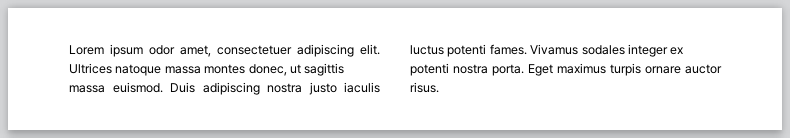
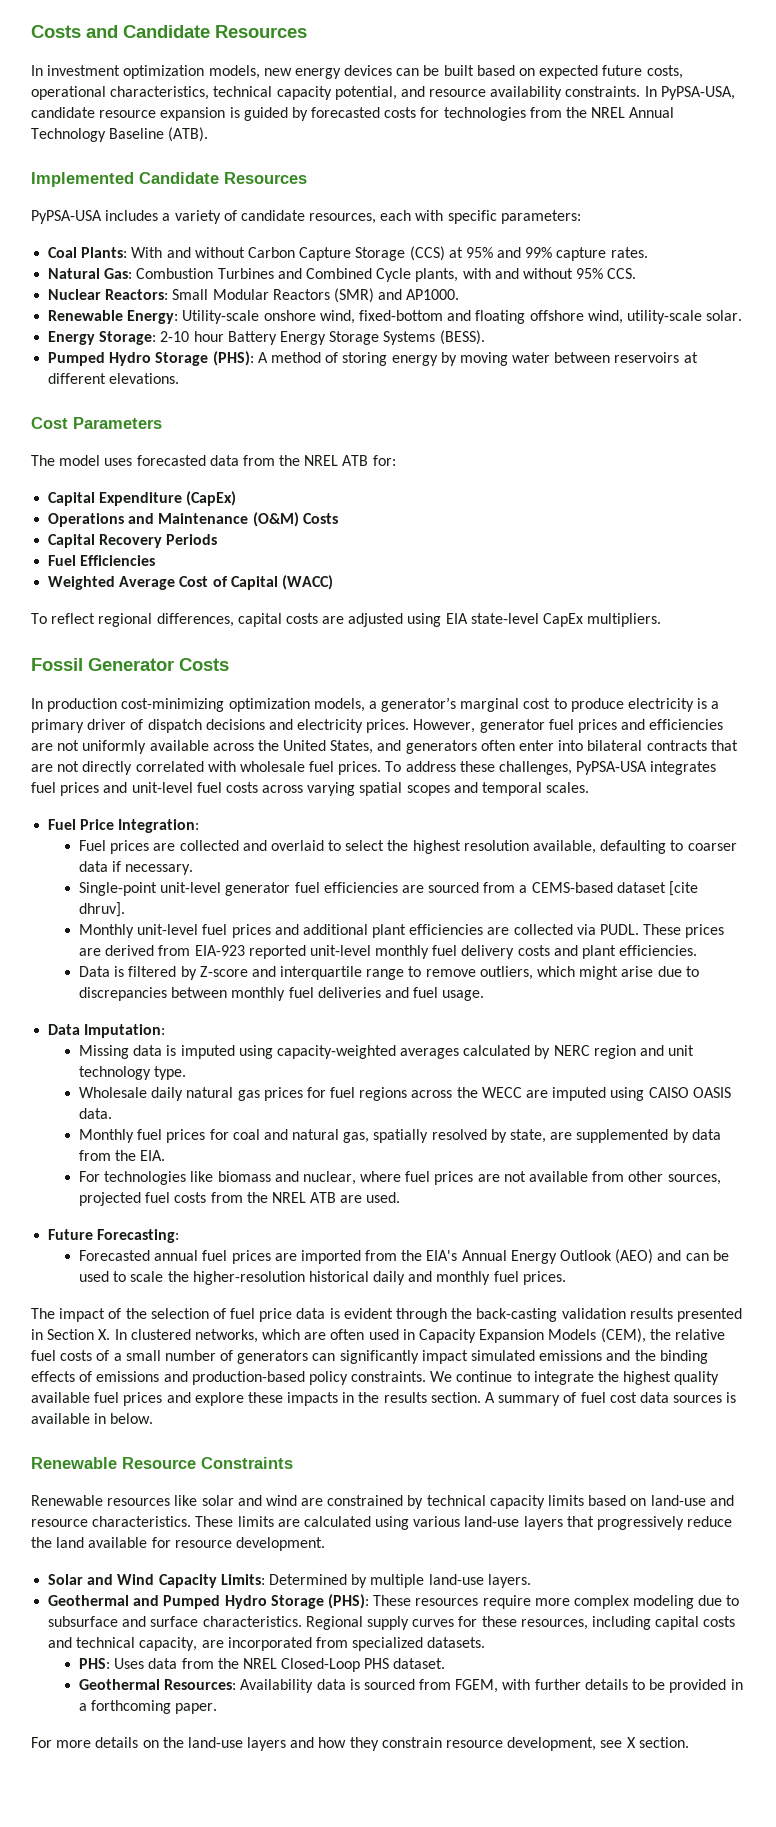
- Lorem ipsum odor amet, consectetuer adipiscing elit. Ultrices natoque massa montes donec, ut sagittis massa euismod. Duis adipiscing nostra justo iaculis luctus potenti fames. Vivamus sodales integer ex potenti nostra porta. Eget maximus turpis ornare auctor risus.
+ Costs and Candidate Resources
+ In investment optimization models, new energy devices can be built based on expected future costs, operational characteristics, technical capacity potential, and resource availability constraints. In PyPSA-USA, candidate resource expansion is guided by forecasted costs for technologies from the NREL Annual Technology Baseline (ATB).
+ Implemented Candidate Resources
+ PyPSA-USA includes a variety of candidate resources, each with specific parameters:
+ Coal Plants: With and without Carbon Capture Storage (CCS) at 95% and 99% capture rates.
+ Natural Gas: Combustion Turbines and Combined Cycle plants, with and without 95% CCS.
+ Nuclear Reactors: Small Modular Reactors (SMR) and AP1000.
+ Renewable Energy: Utility-scale onshore wind, fixed-bottom and floating offshore wind, utility-scale solar.
+ Energy Storage: 2-10 hour Battery Energy Storage Systems (BESS).
+ Pumped Hydro Storage (PHS): A method of storing energy by moving water between reservoirs at different elevations.
+ Cost Parameters
+ The model uses forecasted data from the NREL ATB for:
+ Capital Expenditure (CapEx)
+ Operations and Maintenance (O&M) Costs
+ Capital Recovery Periods
+ Fuel Efficiencies
+ Weighted Average Cost of Capital (WACC)
+ To reflect regional differences, capital costs are adjusted using EIA state-level CapEx multipliers.
+ Fossil Generator Costs
+ In production cost-minimizing optimization models, a generator’s marginal cost to produce electricity is a primary driver of dispatch decisions and electricity prices. However, generator fuel prices and efficiencies are not uniformly available across the United States, and generators often enter into bilateral contracts that are not directly correlated with wholesale fuel prices. To address these challenges, PyPSA-USA integrates fuel prices and unit-level fuel costs across varying spatial scopes and temporal scales.
+ Fuel Price Integration:
+ Fuel prices are collected and overlaid to select the highest resolution available, defaulting to coarser data if necessary.
+ Single-point unit-level generator fuel efficiencies are sourced from a CEMS-based dataset [cite dhruv].
+ Monthly unit-level fuel prices and additional plant efficiencies are collected via PUDL. These prices are derived from EIA-923 reported unit-level monthly fuel delivery costs and plant efficiencies.
+ Data is filtered by Z-score and interquartile range to remove outliers, which might arise due to discrepancies between monthly fuel deliveries and fuel usage.
+ Data Imputation:
+ Missing data is imputed using capacity-weighted averages calculated by NERC region and unit technology type.
+ Wholesale daily natural gas prices for fuel regions across the WECC are imputed using CAISO OASIS data.
+ Monthly fuel prices for coal and natural gas, spatially resolved by state, are supplemented by data from the EIA.
+ For technologies like biomass and nuclear, where fuel prices are not available from other sources, projected fuel costs from the NREL ATB are used.
+ Future Forecasting:
+ Forecasted annual fuel prices are imported from the EIA's Annual Energy Outlook (AEO) and can be used to scale the higher-resolution historical daily and monthly fuel prices.
+ The impact of the selection of fuel price data is evident through the back-casting validation results presented in Section X. In clustered networks, which are often used in Capacity Expansion Models (CEM), the relative fuel costs of a small number of generators can significantly impact simulated emissions and the binding effects of emissions and production-based policy constraints. We continue to integrate the highest quality available fuel prices and explore these impacts in the results section. A summary of fuel cost data sources is available in below.
+ Renewable Resource Constraints
+ Renewable resources like solar and wind are constrained by technical capacity limits based on land-use and resource characteristics. These limits are calculated using various land-use layers that progressively reduce the land available for resource development.
+ Solar and Wind Capacity Limits: Determined by multiple land-use layers.
+ Geothermal and Pumped Hydro Storage (PHS): These resources require more complex modeling due to subsurface and surface characteristics. Regional supply curves for these resources, including capital costs and technical capacity, are incorporated from specialized datasets.
+ PHS: Uses data from the NREL Closed-Loop PHS dataset.
+ Geothermal Resources: Availability data is sourced from FGEM, with further details to be provided in a forthcoming paper.
+ For more details on the land-use layers and how they constrain resource development, see X section.

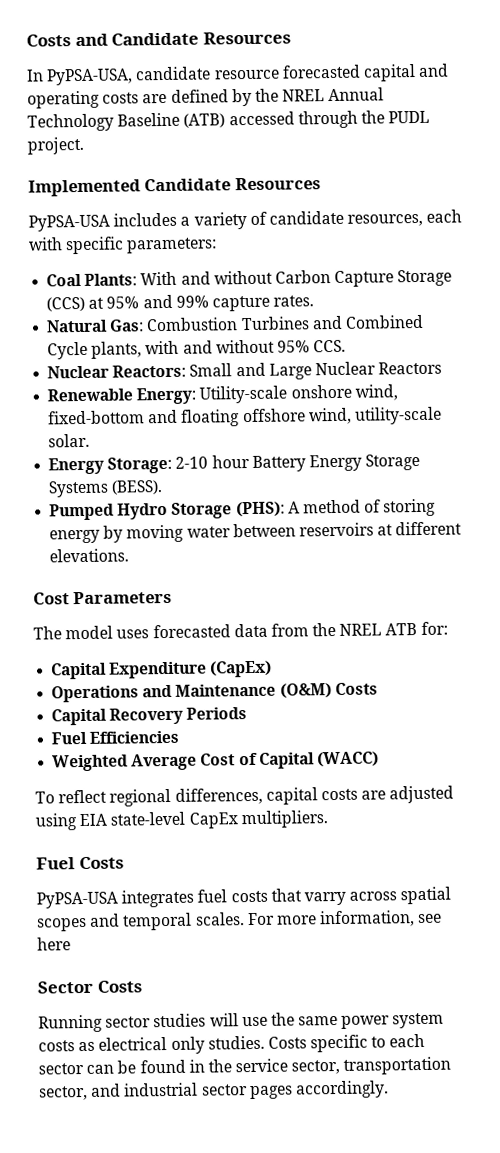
- In investment optimization models, new energy devices can be built based on expected future costs, operational characteristics, technical capacity potential, and resource availability constraints. In PyPSA-USA, candidate resource expansion is guided by forecasted costs for technologies from the NREL Annual Technology Baseline (ATB).
+ In PyPSA-USA, candidate resource forecasted capital and operating costs are defined by the NREL Annual Technology Baseline (ATB) accessed through the PUDL project.
- Nuclear Reactors: Small Modular Reactors (SMR) and AP1000.
+ Nuclear Reactors: Small and Large Nuclear Reactors
- Fossil Generator Costs
- In production cost-minimizing optimization models, a generator’s marginal cost to produce electricity is a primary driver of dispatch decisions and electricity prices. However, generator fuel prices and efficiencies are not uniformly available across the United States, and generators often enter into bilateral contracts that are not directly correlated with wholesale fuel prices. To address these challenges, PyPSA-USA integrates fuel prices and unit-level fuel costs across varying spatial scopes and temporal scales.
- Fuel Price Integration:
- Fuel prices are collected and overlaid to select the highest resolution available, defaulting to coarser data if necessary.
- Single-point unit-level generator fuel efficiencies are sourced from a CEMS-based dataset [cite dhruv].
- Monthly unit-level fuel prices and additional plant efficiencies are collected via PUDL. These prices are derived from EIA-923 reported unit-level monthly fuel delivery costs and plant efficiencies.
- Data is filtered by Z-score and interquartile range to remove outliers, which might arise due to discrepancies between monthly fuel deliveries and fuel usage.
- Data Imputation:
- Missing data is imputed using capacity-weighted averages calculated by NERC region and unit technology type.
- Wholesale daily natural gas prices for fuel regions across the WECC are imputed using CAISO OASIS data.
- Monthly fuel prices for coal and natural gas, spatially resolved by state, are supplemented by data from the EIA.
- For technologies like biomass and nuclear, where fuel prices are not available from other sources, projected fuel costs from the NREL ATB are used.
- Future Forecasting:
- Forecasted annual fuel prices are imported from the EIA's Annual Energy Outlook (AEO) and can be used to scale the higher-resolution historical daily and monthly fuel prices.
- The impact of the selection of fuel price data is evident through the back-casting validation results presented in Section X. In clustered networks, which are often used in Capacity Expansion Models (CEM), the relative fuel costs of a small number of generators can significantly impact simulated emissions and the binding effects of emissions and production-based policy constraints. We continue to integrate the highest quality available fuel prices and explore these impacts in the results section. A summary of fuel cost data sources is available in below.
- Renewable Resource Constraints
- Renewable resources like solar and wind are constrained by technical capacity limits based on land-use and resource characteristics. These limits are calculated using various land-use layers that progressively reduce the land available for resource development.
- Solar and Wind Capacity Limits: Determined by multiple land-use layers.
- Geothermal and Pumped Hydro Storage (PHS): These resources require more complex modeling due to subsurface and surface characteristics. Regional supply curves for these resources, including capital costs and technical capacity, are incorporated from specialized datasets.
- PHS: Uses data from the NREL Closed-Loop PHS dataset.
- Geothermal Resources: Availability data is sourced from FGEM, with further details to be provided in a forthcoming paper.
- For more details on the land-use layers and how they constrain resource development, see X section.
+ Fuel Costs
+ PyPSA-USA integrates fuel costs that varry across spatial scopes and temporal scales. For more information, see here
+ Sector Costs
+ Running sector studies will use the same power system costs as electrical only studies. Costs specific to each sector can be found in the service sector, transportation sector, and industrial sector pages accordingly.

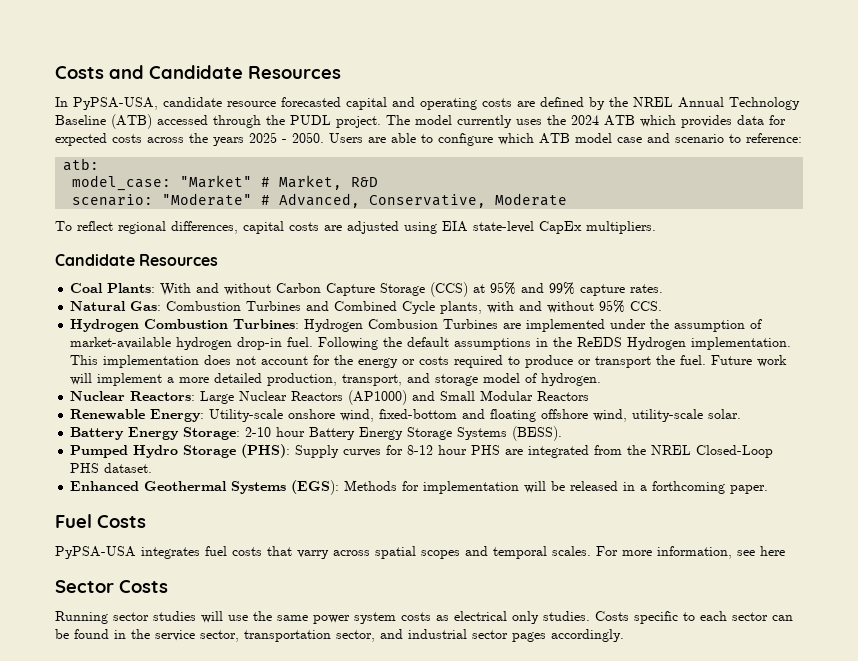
- In PyPSA-USA, candidate resource forecasted capital and operating costs are defined by the NREL Annual Technology Baseline (ATB) accessed through the PUDL project.
- Implemented Candidate Resources
- PyPSA-USA includes a variety of candidate resources, each with specific parameters:
+ In PyPSA-USA, candidate resource forecasted capital and operating costs are defined by the NREL Annual Technology Baseline (ATB) accessed through the PUDL project. The model currently uses the 2024 ATB which provides data for expected costs across the years 2025 - 2050. Users are able to configure which ATB model case and scenario to reference:
+ atb:
+ model_case: "Market" # Market, R&D
+ scenario: "Moderate" # Advanced, Conservative, Moderate
+ To reflect regional differences, capital costs are adjusted using EIA state-level CapEx multipliers.
+ Candidate Resources
+ Hydrogen Combustion Turbines: Hydrogen Combusion Turbines are implemented under the assumption of market-available hydrogen drop-in fuel. Following the default assumptions in the ReEDS Hydrogen implementation. This implementation does not account for the energy or costs required to produce or transport the fuel. Future work will implement a more detailed production, transport, and storage model of hydrogen.
- Nuclear Reactors: Small and Large Nuclear Reactors
+ Nuclear Reactors: Large Nuclear Reactors (AP1000) and Small Modular Reactors
- Energy Storage: 2-10 hour Battery Energy Storage Systems (BESS).
+ Battery Energy Storage: 2-10 hour Battery Energy Storage Systems (BESS).
- Pumped Hydro Storage (PHS): A method of storing energy by moving water between reservoirs at different elevations.
- Cost Parameters
- The model uses forecasted data from the NREL ATB for:
- Capital Expenditure (CapEx)
- Operations and Maintenance (O&M) Costs
- Capital Recovery Periods
- Fuel Efficiencies
- Weighted Average Cost of Capital (WACC)
- To reflect regional differences, capital costs are adjusted using EIA state-level CapEx multipliers.
+ Pumped Hydro Storage (PHS): Supply curves for 8-12 hour PHS are integrated from the NREL Closed-Loop PHS dataset.
+ Enhanced Geothermal Systems (EGS): Methods for implementation will be released in a forthcoming paper.

